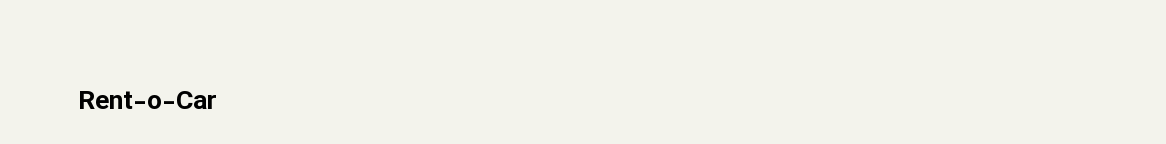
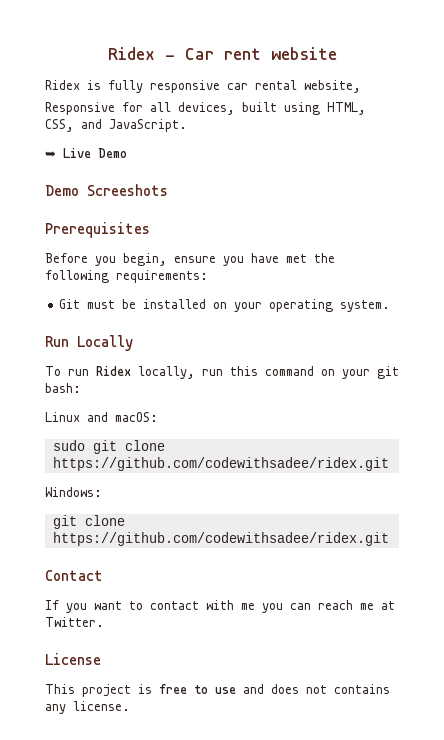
- Rent-o-Car
+ Ridex - Car rent website
+ Ridex is fully responsive car rental website,
+ Responsive for all devices, built using HTML, CSS, and JavaScript.
+ ➥ Live Demo
+ Demo Screeshots
+ Prerequisites
+ Before you begin, ensure you have met the following requirements:
+ Git must be installed on your operating system.
+ Run Locally
+ To run Ridex locally, run this command on your git bash:
+ Linux and macOS:
+ sudo git clone https://github.com/codewithsadee/ridex.git
+ Windows:
+ git clone https://github.com/codewithsadee/ridex.git
+ Contact
+ If you want to contact with me you can reach me at Twitter.
+ License
+ This project is free to use and does not contains any license.

